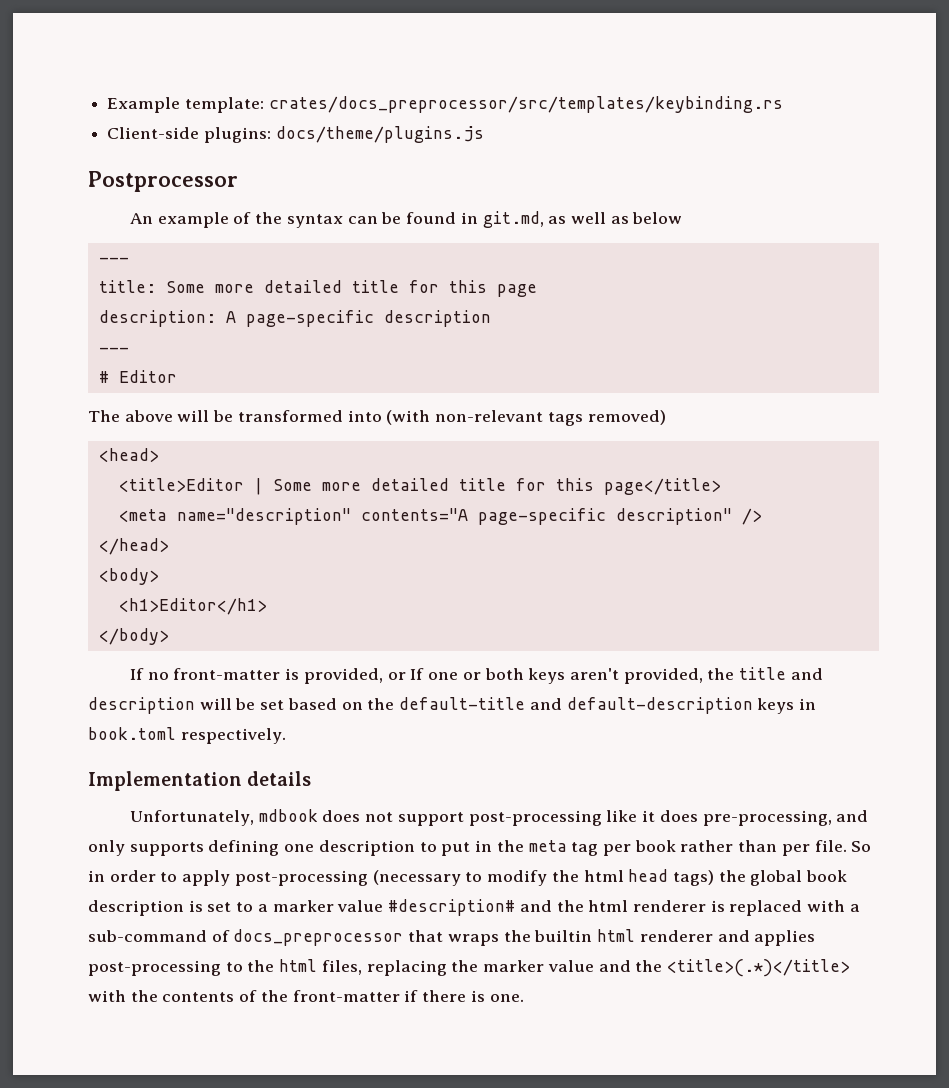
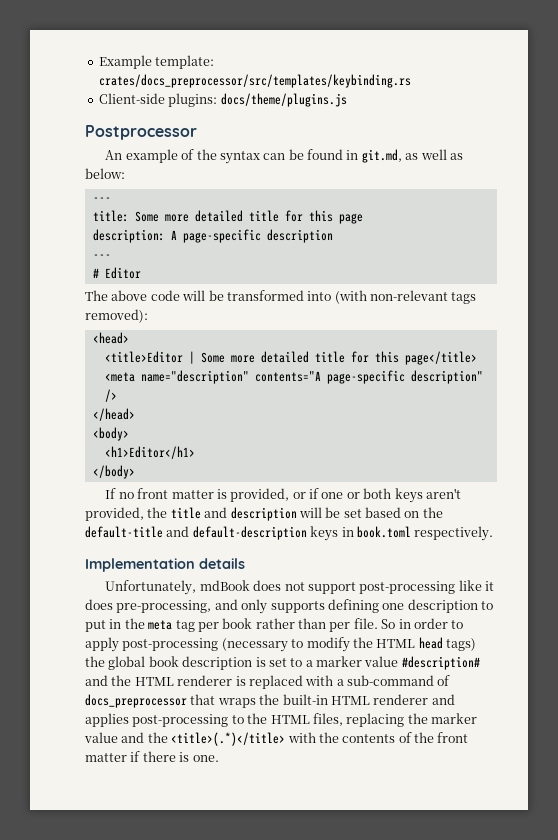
- An example of the syntax can be found in git.md, as well as below
+ An example of the syntax can be found in git.md, as well as below:
- The above will be transformed into (with non-relevant tags removed)
+ The above code will be transformed into (with non-relevant tags removed):
- If no front-matter is provided, or If one or both keys aren't provided, the title and description will be set based on the default-title and default-description keys in book.toml respectively.
+ If no front matter is provided, or if one or both keys aren't provided, the title and description will be set based on the default-title and default-description keys in book.toml respectively.
- Unfortunately, mdbook does not support post-processing like it does pre-processing, and only supports defining one description to put in the meta tag per book rather than per file.
+ Unfortunately, mdBook does not support post-processing like it does pre-processing, and only supports defining one description to put in the meta tag per book rather than per file.
- So in order to apply post-processing (necessary to modify the html head tags) the global book description is set to a marker value #description# and the html renderer is replaced with a sub-command of docs_preprocessor that wraps the builtin html renderer and applies post-processing to the html files, replacing the marker value and the <title>(.*)</title> with the contents of the front-matter if there is one.
+ So in order to apply post-processing (necessary to modify the HTML head tags) the global book description is set to a marker value #description# and the HTML renderer is replaced with a sub-command of docs_preprocessor that wraps the built-in HTML renderer and applies post-processing to the HTML files, replacing the marker value and the <title>(.*)</title> with the contents of the front matter if there is one.

